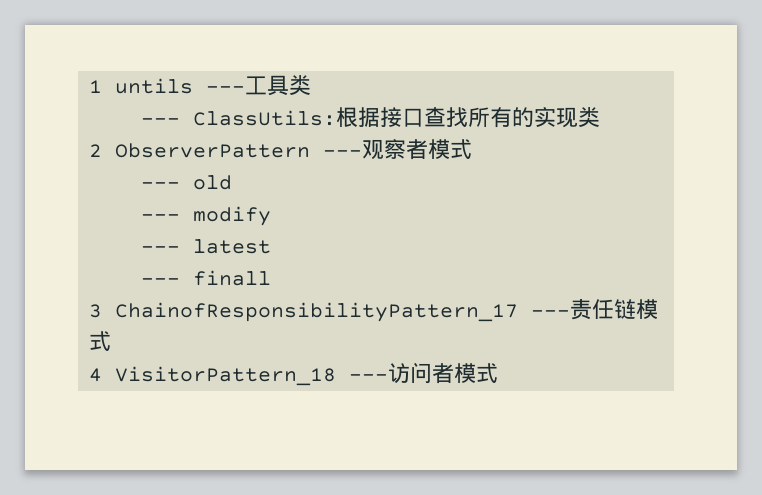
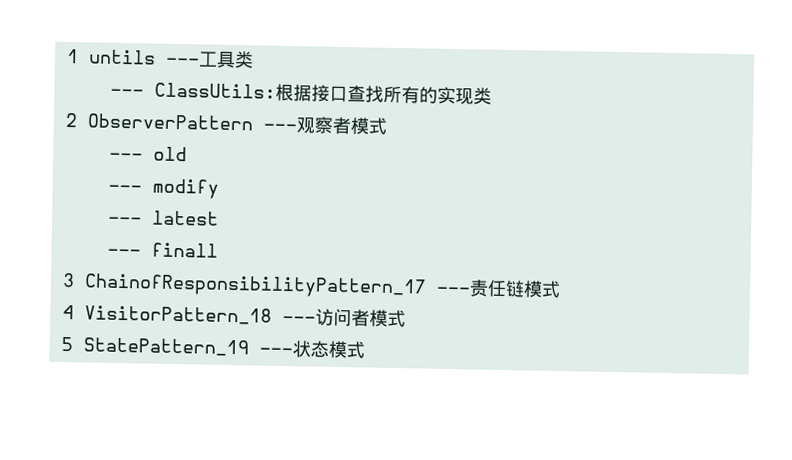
+ 5 StatePattern_19 ---状态模式

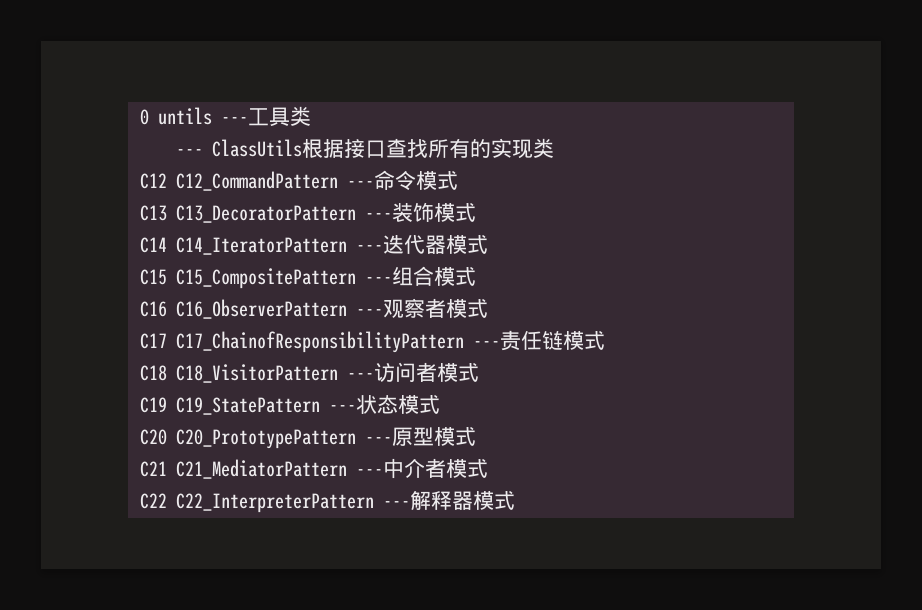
- 1 untils ---工具类
+ 0 untils ---工具类
- --- ClassUtils:根据接口查找所有的实现类
+ --- ClassUtils根据接口查找所有的实现类
- 2 ObserverPattern ---观察者模式
- --- old
- --- modify
- --- latest
- --- finall
- 3 ChainofResponsibilityPattern_17 ---责任链模式
+ C12 C12_CommandPattern ---命令模式
+ C13 C13_DecoratorPattern ---装饰模式
+ C14 C14_IteratorPattern ---迭代器模式
+ C15 C15_CompositePattern ---组合模式
+ C16 C16_ObserverPattern ---观察者模式
+ C17 C17_ChainofResponsibilityPattern ---责任链模式
- 4 VisitorPattern_18 ---访问者模式
+ C18 C18_VisitorPattern ---访问者模式
- 5 StatePattern_19 ---状态模式
+ C19 C19_StatePattern ---状态模式
+ C20 C20_PrototypePattern ---原型模式
+ C21 C21_MediatorPattern ---中介者模式
+ C22 C22_InterpreterPattern ---解释器模式

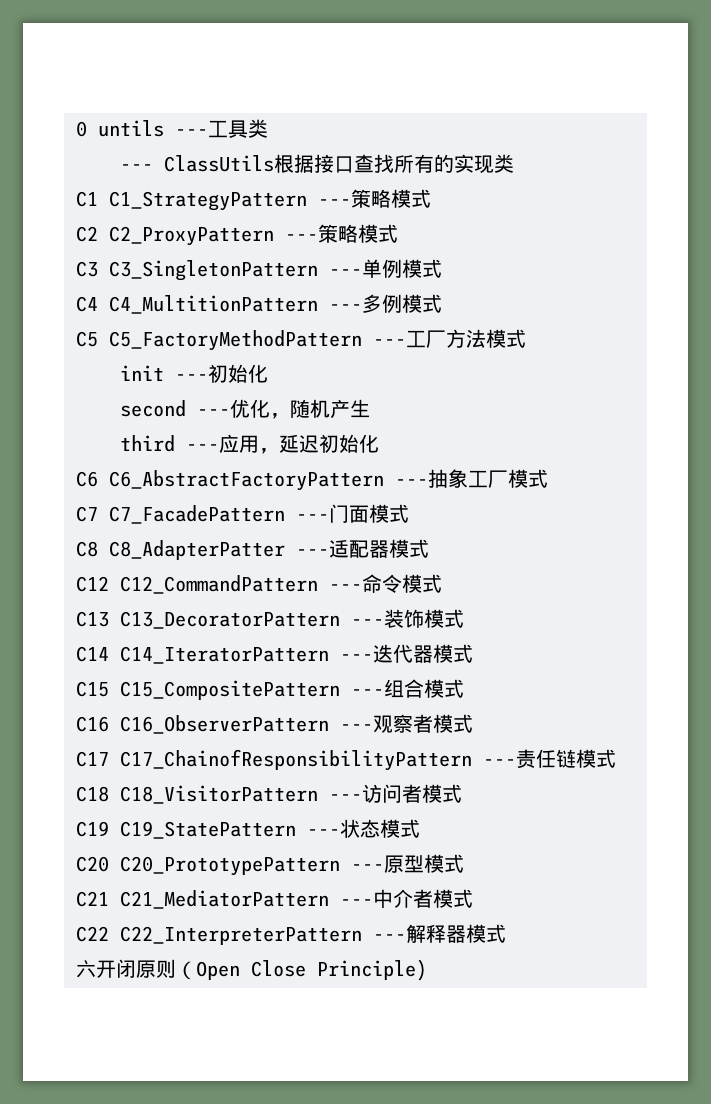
+ C1 C1_StrategyPattern ---策略模式
+ C2 C2_ProxyPattern ---策略模式
+ C3 C3_SingletonPattern ---单例模式
+ C4 C4_MultitionPattern ---多例模式
+ C5 C5_FactoryMethodPattern ---工厂方法模式
+ init ---初始化
+ second ---优化，随机产生
+ third ---应用，延迟初始化
+ C6 C6_AbstractFactoryPattern ---抽象工厂模式
+ C7 C7_FacadePattern ---门面模式
+ C8 C8_AdapterPatter ---适配器模式
+ 六开闭原则（Open Close Principle)

